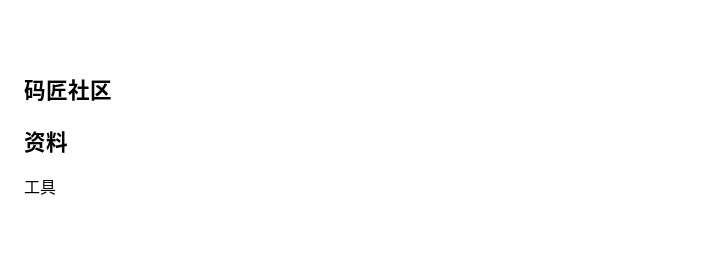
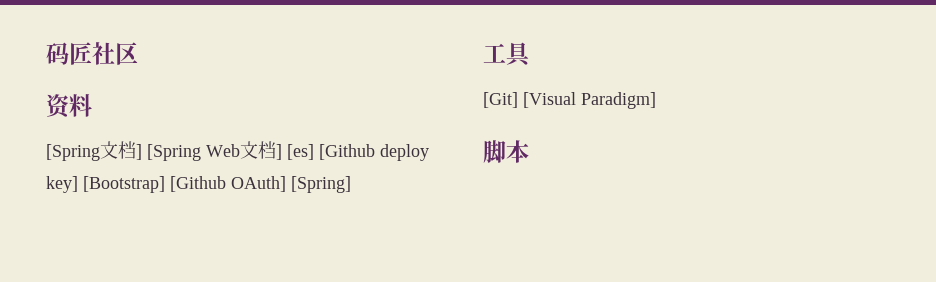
+ [Spring文档] [Spring Web文档] [es] [Github deploy key] [Bootstrap] [Github OAuth] [Spring]
  工具
+ [Git] [Visual Paradigm]
+ 脚本

